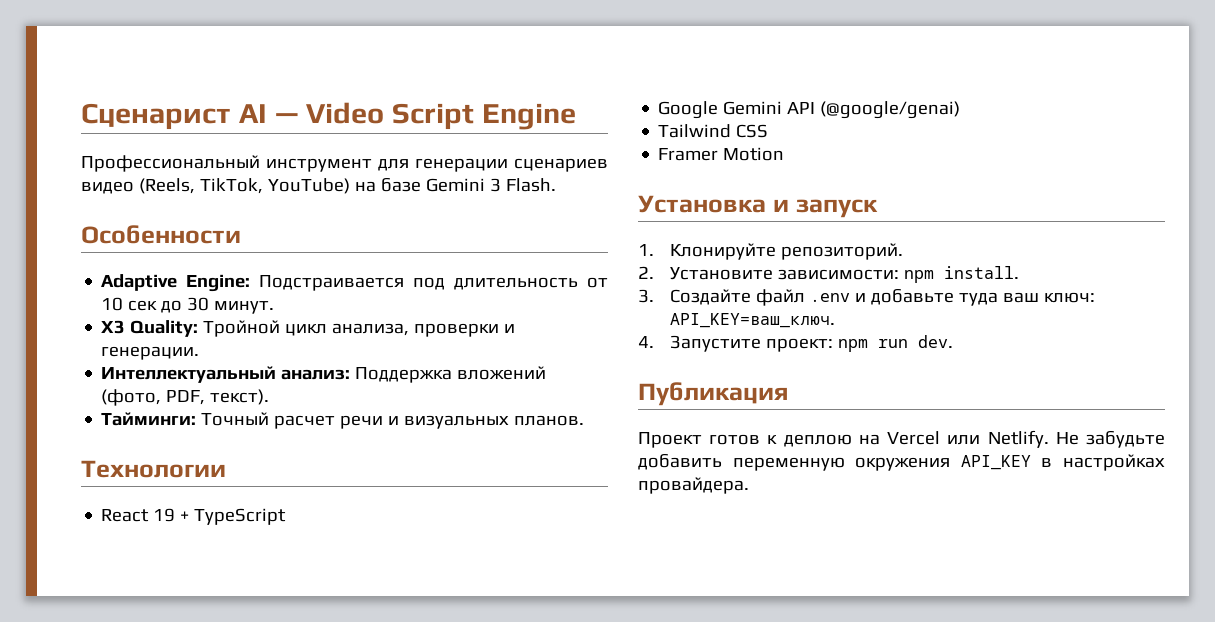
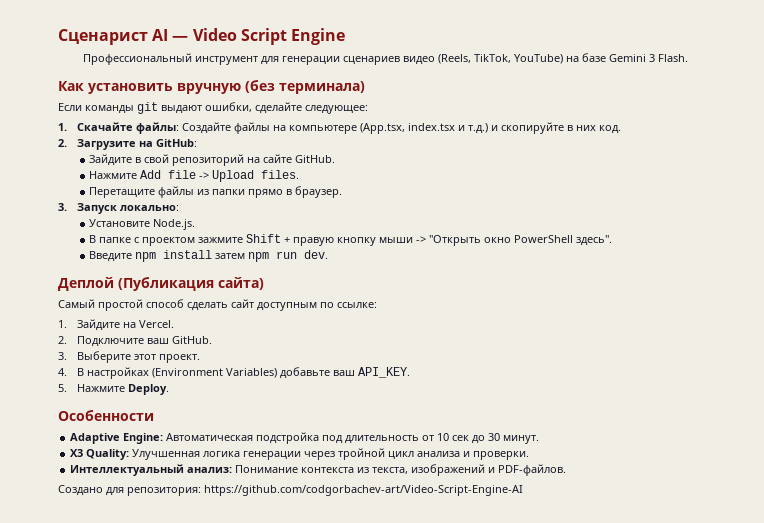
+ Как установить вручную (без терминала)
+ Если команды git выдают ошибки, сделайте следующее:
+ 1. Скачайте файлы: Создайте файлы на компьютере (App.tsx, index.tsx и т.д.) и скопируйте в них код.
+ 2. Загрузите на GitHub:
+ Зайдите в свой репозиторий на сайте GitHub.
+ Нажмите Add file -> Upload files.
+ Перетащите файлы из папки прямо в браузер.
+ 3. Запуск локально:
+ Установите Node.js.
+ В папке с проектом зажмите Shift + правую кнопку мыши -> "Открыть окно PowerShell здесь".
+ Введите npm install затем npm run dev.
+ Деплой (Публикация сайта)
+ Самый простой способ сделать сайт доступным по ссылке:
+ 1. Зайдите на Vercel.
+ 2. Подключите ваш GitHub.
+ 3. Выберите этот проект.
+ 4. В настройках (Environment Variables) добавьте ваш API_KEY.
+ 5. Нажмите Deploy.
- Adaptive Engine: Подстраивается под длительность от 10 сек до 30 минут.
+ Adaptive Engine: Автоматическая подстройка под длительность от 10 сек до 30 минут.
- X3 Quality: Тройной цикл анализа, проверки и генерации.
- Интеллектуальный анализ: Поддержка вложений (фото, PDF, текст).
- Тайминги: Точный расчет речи и визуальных планов.
- Технологии
- React 19 + TypeScript
- Google Gemini API (@google/genai)
- Tailwind CSS
- Framer Motion
- Установка и запуск
- 1. Клонируйте репозиторий.
- 2. Установите зависимости: npm install.
- 3. Создайте файл .env и добавьте туда ваш ключ: API_KEY=ваш_ключ.
- 4. Запустите проект: npm run dev.
- Публикация
- Проект готов к деплою на Vercel или Netlify. Не забудьте добавить переменную окружения API_KEY в настройках провайдера.
+ X3 Quality: Улучшенная логика генерации через тройной цикл анализа и проверки.
+ Интеллектуальный анализ: Понимание контекста из текста, изображений и PDF-файлов.
+ Создано для репозитория: https://github.com/codgorbachev-art/Video-Script-Engine-AI

